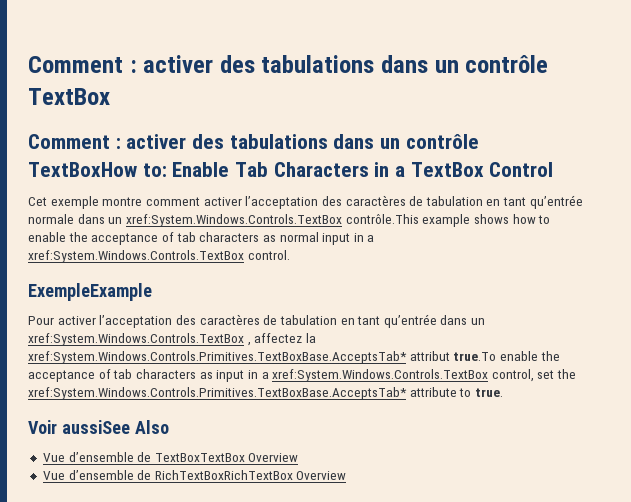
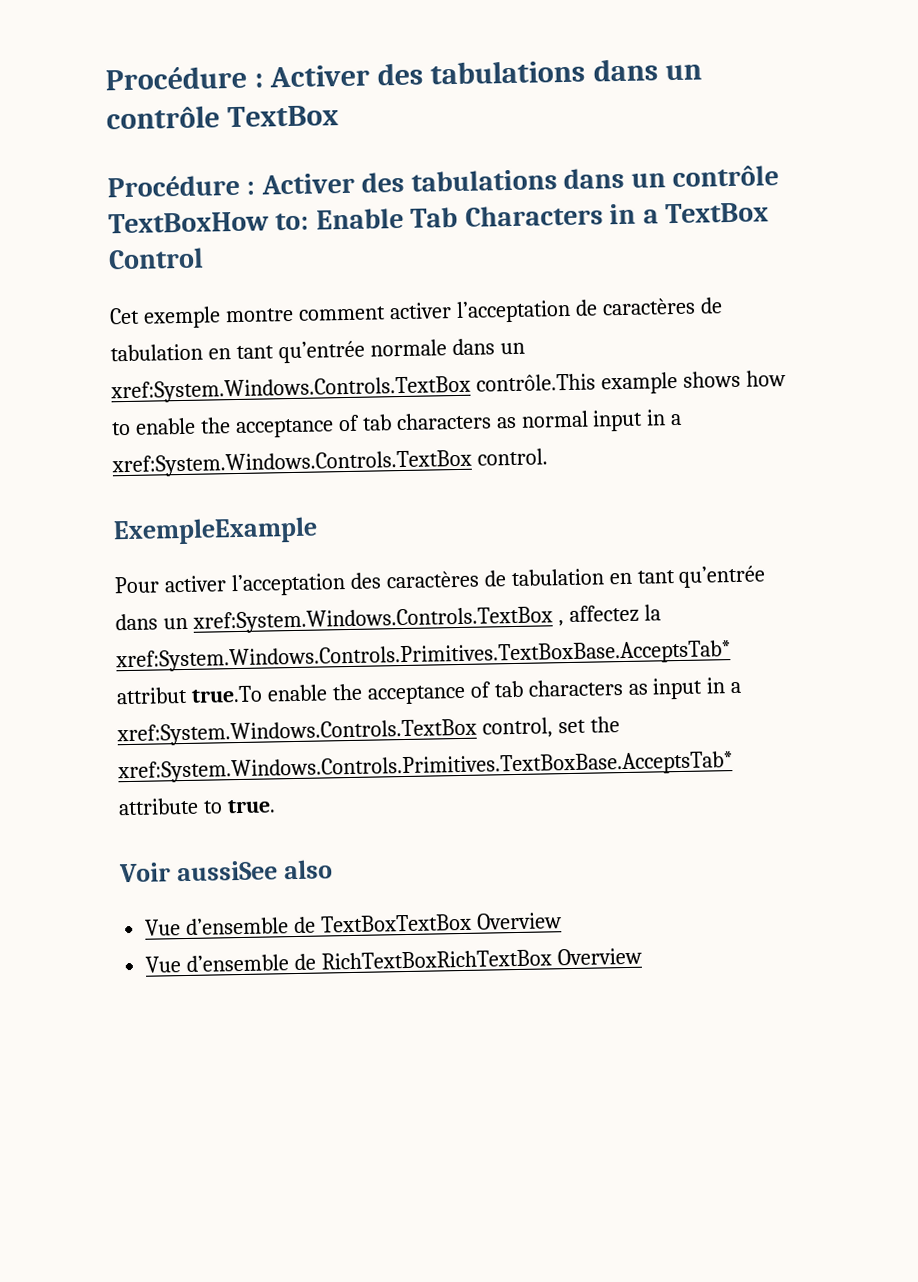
- Comment : activer des tabulations dans un contrôle TextBox
+ Procédure : Activer des tabulations dans un contrôle TextBox
- Comment : activer des tabulations dans un contrôle TextBoxHow to: Enable Tab Characters in a TextBox Control
+ Procédure : Activer des tabulations dans un contrôle TextBoxHow to: Enable Tab Characters in a TextBox Control
- Cet exemple montre comment activer l’acceptation des caractères de tabulation en tant qu’entrée normale dans un xref:System.Windows.Controls.TextBox contrôle.This example shows how to enable the acceptance of tab characters as normal input in a xref:System.Windows.Controls.TextBox control.
+ Cet exemple montre comment activer l’acceptation de caractères de tabulation en tant qu’entrée normale dans un xref:System.Windows.Controls.TextBox contrôle.This example shows how to enable the acceptance of tab characters as normal input in a xref:System.Windows.Controls.TextBox control.
- Voir aussiSee Also
+ Voir aussiSee also

